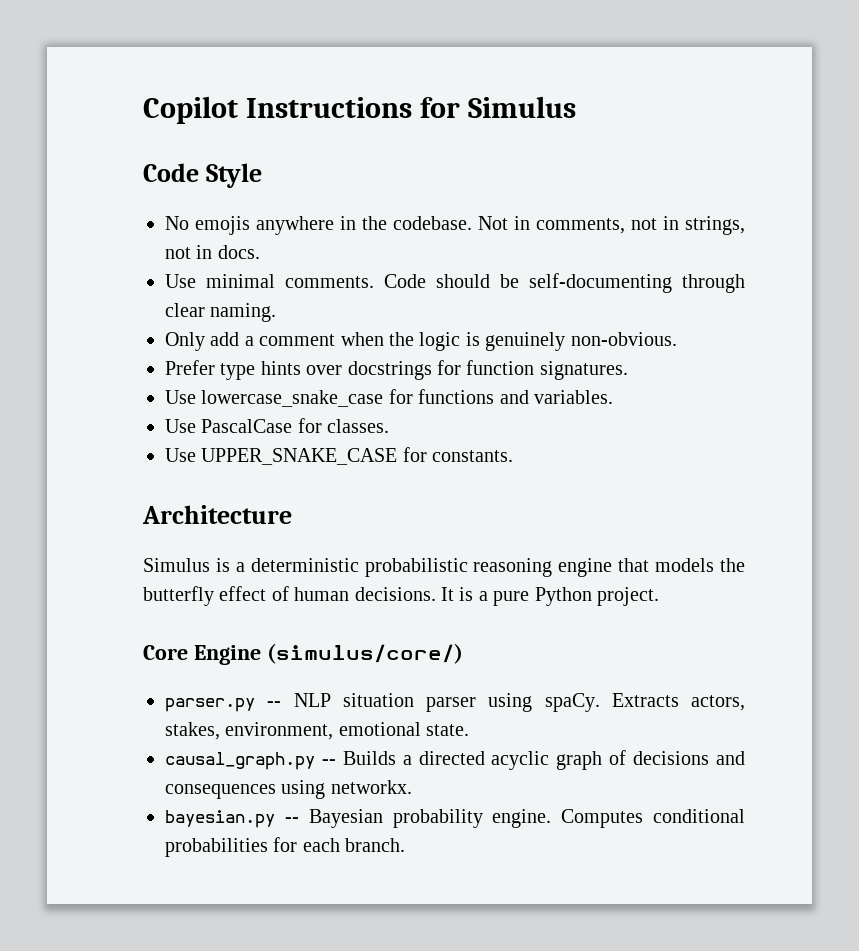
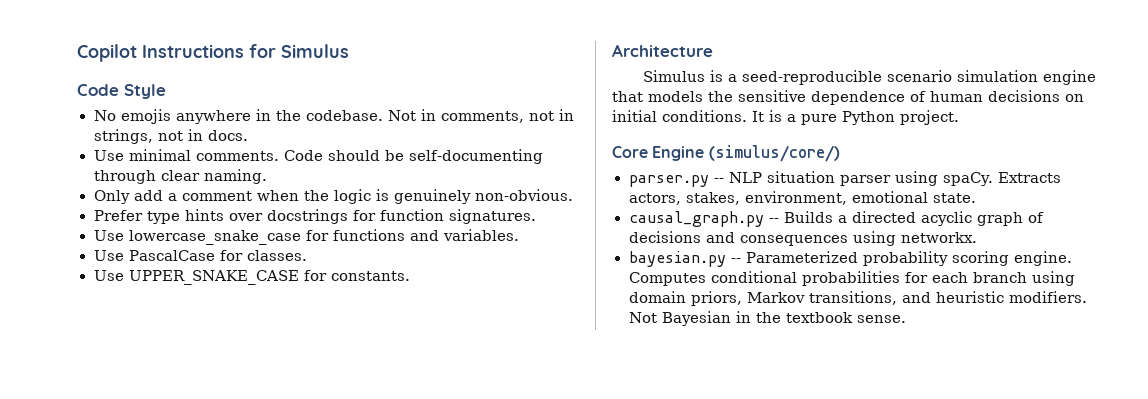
- Simulus is a deterministic probabilistic reasoning engine that models the butterfly effect of human decisions.
+ Simulus is a seed-reproducible scenario simulation engine that models the sensitive dependence of human decisions on initial conditions.
- bayesian.py -- Bayesian probability engine.
+ bayesian.py -- Parameterized probability scoring engine.
- Computes conditional probabilities for each branch.
+ Computes conditional probabilities for each branch using domain priors, Markov transitions, and heuristic modifiers. Not Bayesian in the textbook sense.

